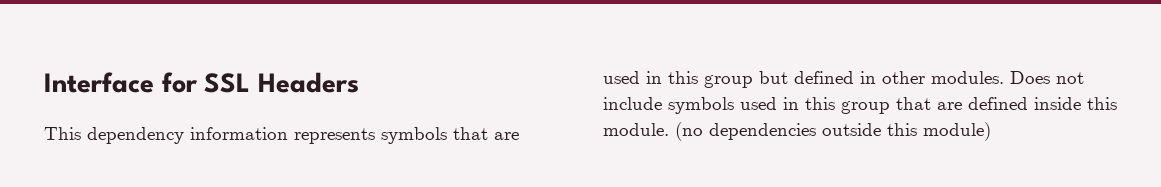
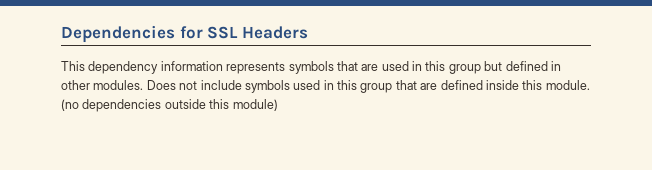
- Interface for SSL Headers
+ Dependencies for SSL Headers

